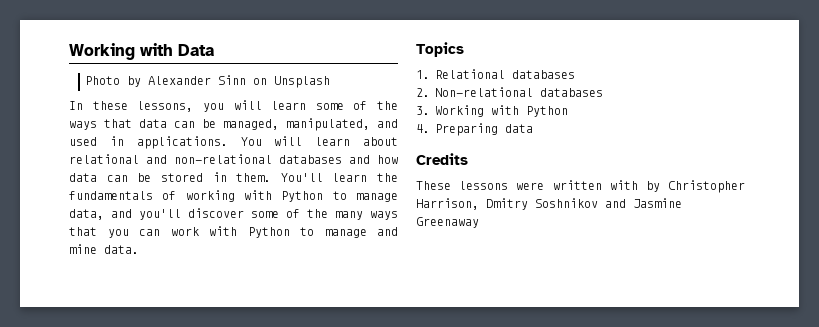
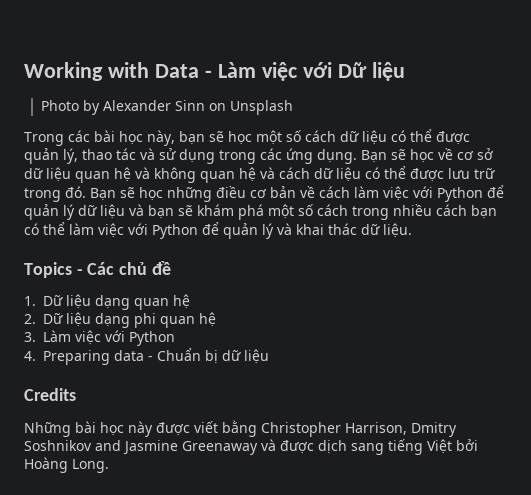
- Working with Data
+ Working with Data - Làm việc với Dữ liệu
- In these lessons, you will learn some of the ways that data can be managed, manipulated, and used in applications. You will learn about relational and non-relational databases and how data can be stored in them. You'll learn the fundamentals of working with Python to manage data, and you'll discover some of the many ways that you can work with Python to manage and mine data.
- Topics
- 1. Relational databases
- 2. Non-relational databases
- 3. Working with Python
- 4. Preparing data
+ Trong các bài học này, bạn sẽ học một số cách dữ liệu có thể được quản lý, thao tác và sử dụng trong các ứng dụng. Bạn sẽ học về cơ sở dữ liệu quan hệ và không quan hệ và cách dữ liệu có thể được lưu trữ trong đó. Bạn sẽ học những điều cơ bản về cách làm việc với Python để quản lý dữ liệu và bạn sẽ khám phá một số cách trong nhiều cách bạn có thể làm việc với Python để quản lý và khai thác dữ liệu.
+ Topics - Các chủ đề
+ 1. Dữ liệu dạng quan hệ
+ 2. Dữ liệu dạng phi quan hệ
+ 3. Làm việc với Python
+ 4. Preparing data - Chuẩn bị dữ liệu
  Credits
- These lessons were written with by Christopher Harrison, Dmitry Soshnikov and Jasmine Greenaway
+ Những bài học này được viết bằng Christopher Harrison, Dmitry Soshnikov and Jasmine Greenaway và được dịch sang tiếng Việt bởi Hoàng Long.

